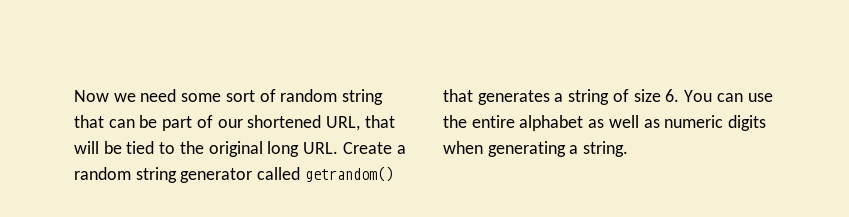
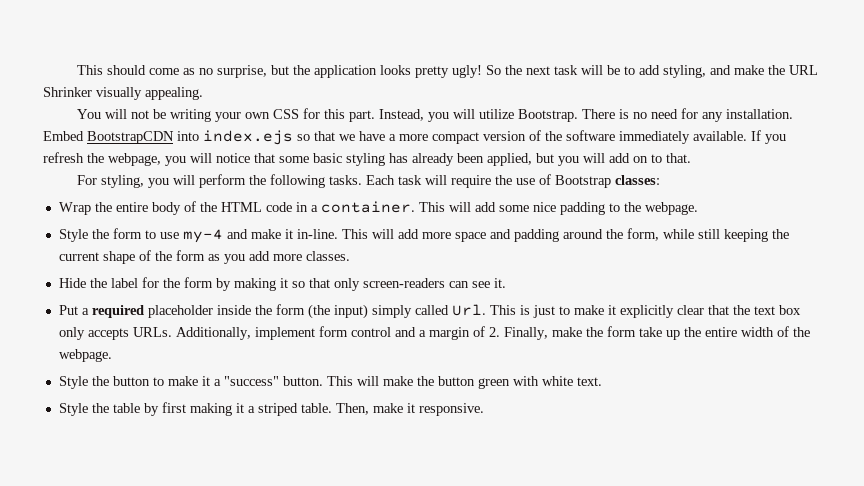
- Now we need some sort of random string that can be part of our shortened URL, that will be tied to the original long URL. Create a random string generator called getrandom() that generates a string of size 6. You can use the entire alphabet as well as numeric digits when generating a string.
+ This should come as no surprise, but the application looks pretty ugly! So the next task will be to add styling, and make the URL Shrinker visually appealing.
+ You will not be writing your own CSS for this part. Instead, you will utilize Bootstrap. There is no need for any installation. Embed BootstrapCDN into index.ejs so that we have a more compact version of the software immediately available. If you refresh the webpage, you will notice that some basic styling has already been applied, but you will add on to that.
+ For styling, you will perform the following tasks. Each task will require the use of Bootstrap classes:
+ Wrap the entire body of the HTML code in a container. This will add some nice padding to the webpage.
+ Style the form to use my-4 and make it in-line. This will add more space and padding around the form, while still keeping the current shape of the form as you add more classes.
+ Hide the label for the form by making it so that only screen-readers can see it.
+ Put a required placeholder inside the form (the input) simply called Url. This is just to make it explicitly clear that the text box only accepts URLs. Additionally, implement form control and a margin of 2. Finally, make the form take up the entire width of the webpage.
+ Style the button to make it a "success" button. This will make the button green with white text.
+ Style the table by first making it a striped table. Then, make it responsive.

